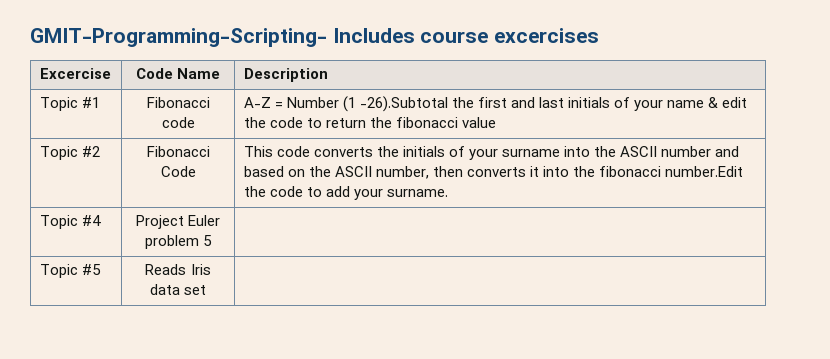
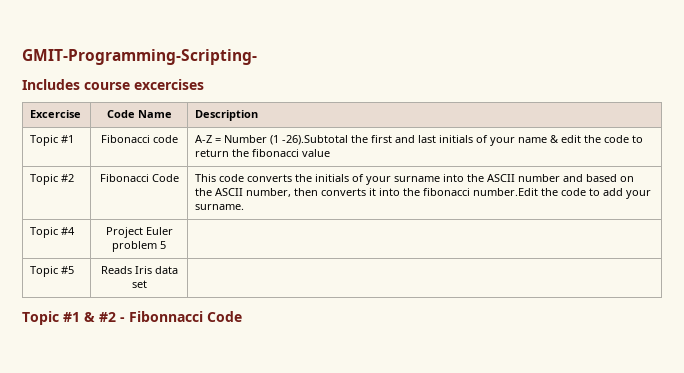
- GMIT-Programming-Scripting- Includes course excercises
+ GMIT-Programming-Scripting-
+ Includes course excercises
+ Topic #1 & #2 - Fibonnacci Code

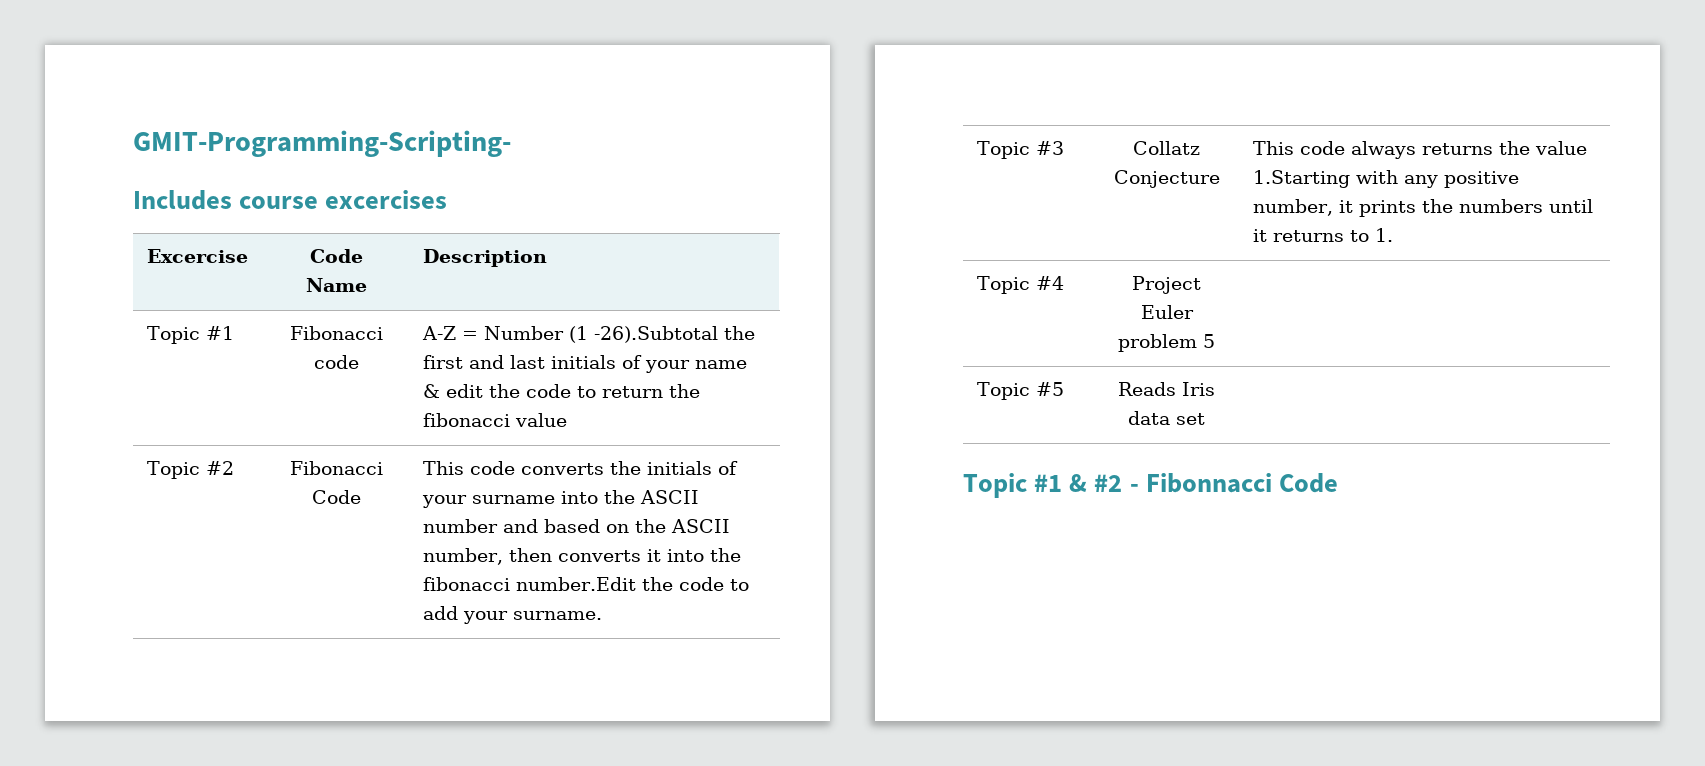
+ Topic #3 | Collatz Conjecture | This code always returns the value 1.Starting with any positive number, it prints the numbers until it returns to 1.

